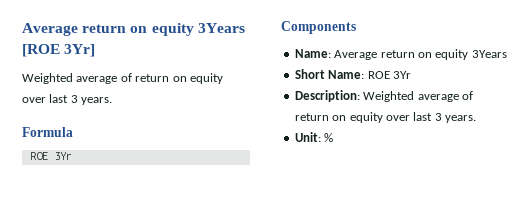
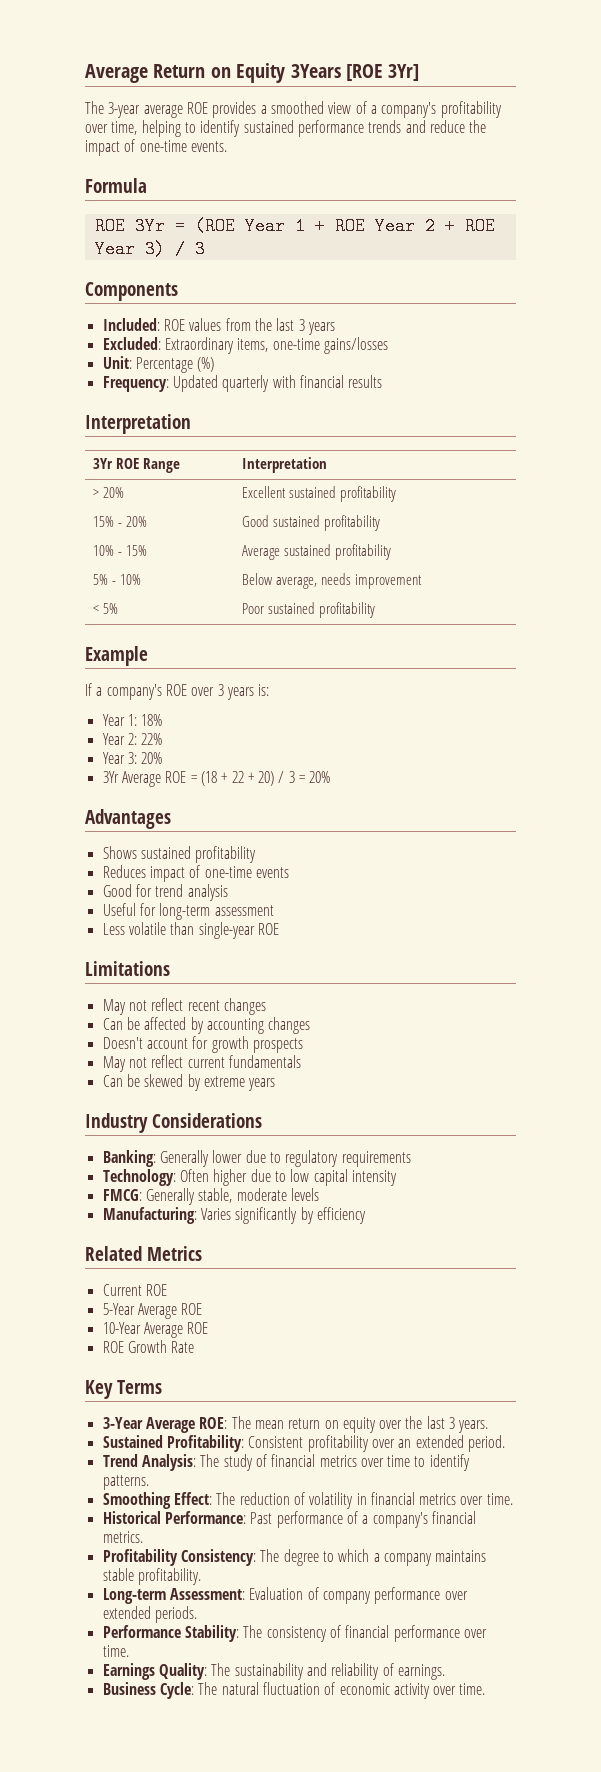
- Average return on equity 3Years [ROE 3Yr]
- Weighted average of return on equity over last 3 years.
+ Average Return on Equity 3Years [ROE 3Yr]
+ The 3-year average ROE provides a smoothed view of a company's profitability over time, helping to identify sustained performance trends and reduce the impact of one-time events.
  Formula
- ROE 3Yr
+ ROE 3Yr = (ROE Year 1 + ROE Year 2 + ROE Year 3) / 3
  Components
- Name: Average return on equity 3Years
- Short Name: ROE 3Yr
- Description: Weighted average of return on equity over last 3 years.
- Unit: %
+ Included: ROE values from the last 3 years
+ Excluded: Extraordinary items, one-time gains/losses
+ Unit: Percentage (%)
+ Frequency: Updated quarterly with financial results
+ Interpretation
+ 3Yr ROE Range | Interpretation
+ > 20% | Excellent sustained profitability
+ 15% - 20% | Good sustained profitability
+ 10% - 15% | Average sustained profitability
+ 5% - 10% | Below average, needs improvement
+ < 5% | Poor sustained profitability
+ Example
+ If a company's ROE over 3 years is:
+ Year 1: 18%
+ Year 2: 22%
+ Year 3: 20%
+ 3Yr Average ROE = (18 + 22 + 20) / 3 = 20%
+ Advantages
+ Shows sustained profitability
+ Reduces impact of one-time events
+ Good for trend analysis
+ Useful for long-term assessment
+ Less volatile than single-year ROE
+ Limitations
+ May not reflect recent changes
+ Can be affected by accounting changes
+ Doesn't account for growth prospects
+ May not reflect current fundamentals
+ Can be skewed by extreme years
+ Industry Considerations
+ Banking: Generally lower due to regulatory requirements
+ Technology: Often higher due to low capital intensity
+ FMCG: Generally stable, moderate levels
+ Manufacturing: Varies significantly by efficiency
+ Related Metrics
+ Current ROE
+ 5-Year Average ROE
+ 10-Year Average ROE
+ ROE Growth Rate
+ Key Terms
+ 3-Year Average ROE: The mean return on equity over the last 3 years.
+ Sustained Profitability: Consistent profitability over an extended period.
+ Trend Analysis: The study of financial metrics over time to identify patterns.
+ Smoothing Effect: The reduction of volatility in financial metrics over time.
+ Historical Performance: Past performance of a company's financial metrics.
+ Profitability Consistency: The degree to which a company maintains stable profitability.
+ Long-term Assessment: Evaluation of company performance over extended periods.
+ Performance Stability: The consistency of financial performance over time.
+ Earnings Quality: The sustainability and reliability of earnings.
+ Business Cycle: The natural fluctuation of economic activity over time.

